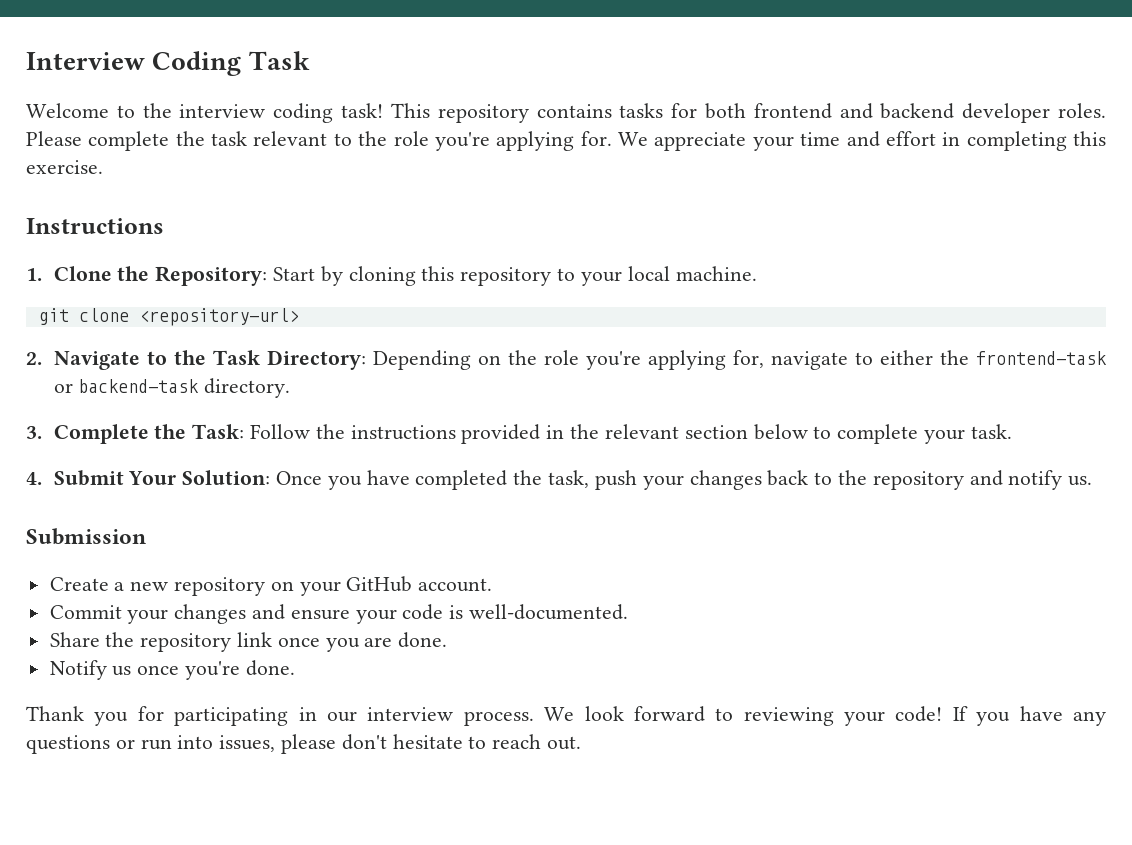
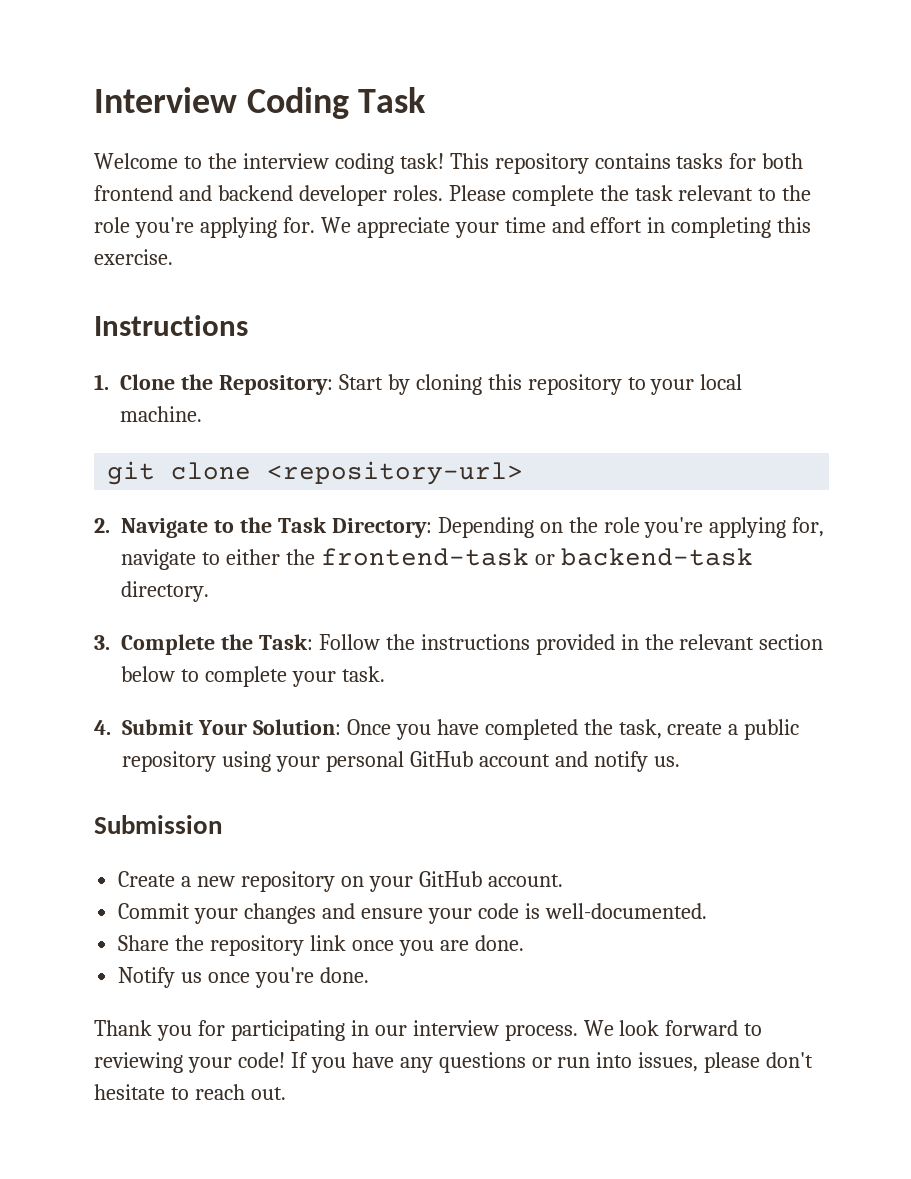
- 4. Submit Your Solution: Once you have completed the task, push your changes back to the repository and notify us.
+ 4. Submit Your Solution: Once you have completed the task, create a public repository using your personal GitHub account and notify us.

